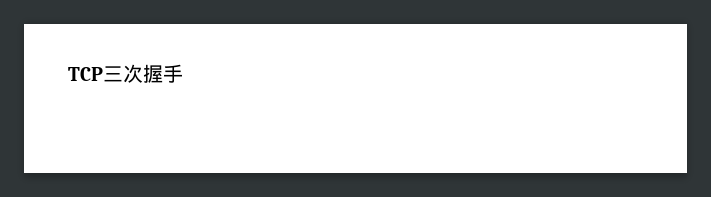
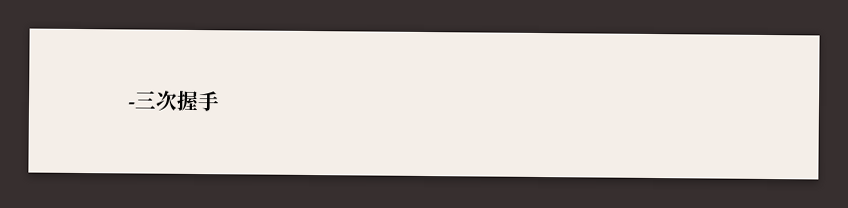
- TCP三次握手
+ -三次握手

